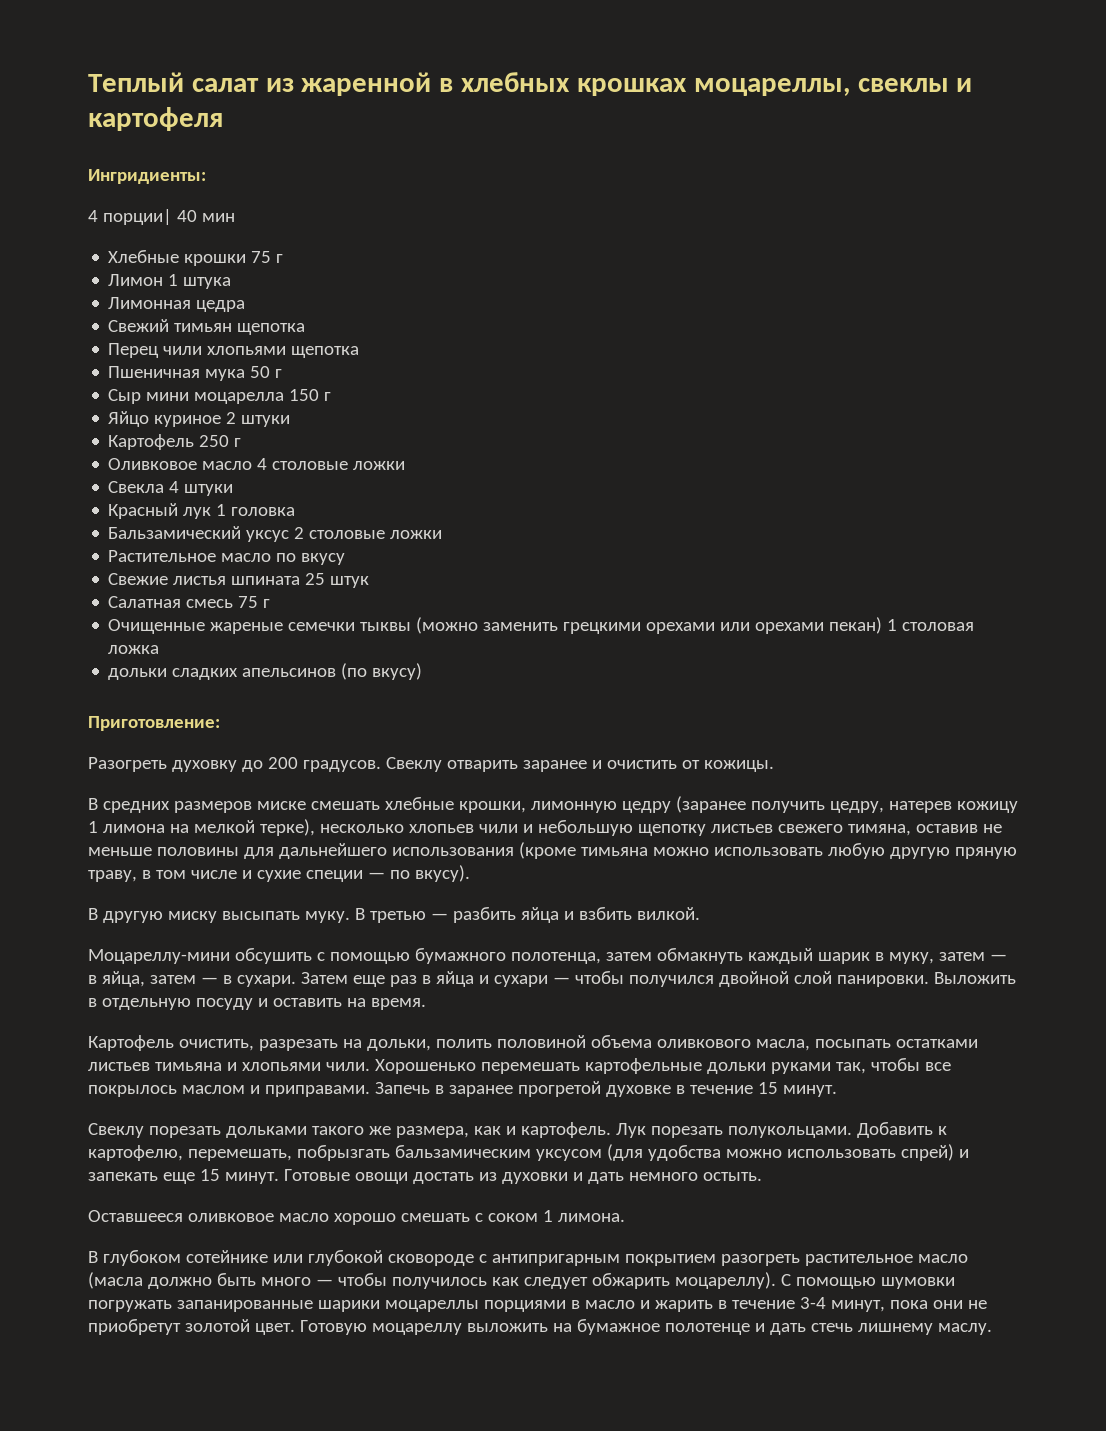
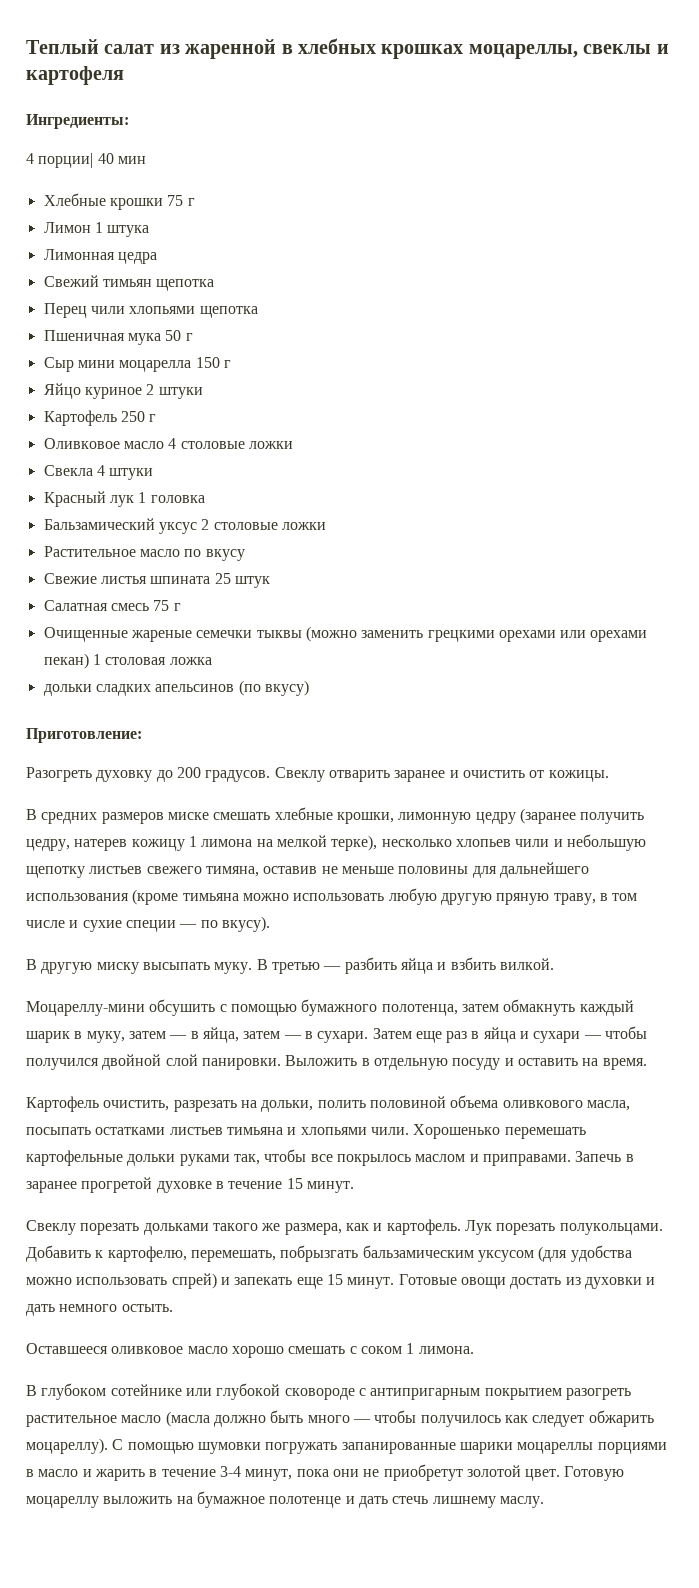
- Ингридиенты:
+ Ингредиенты:

